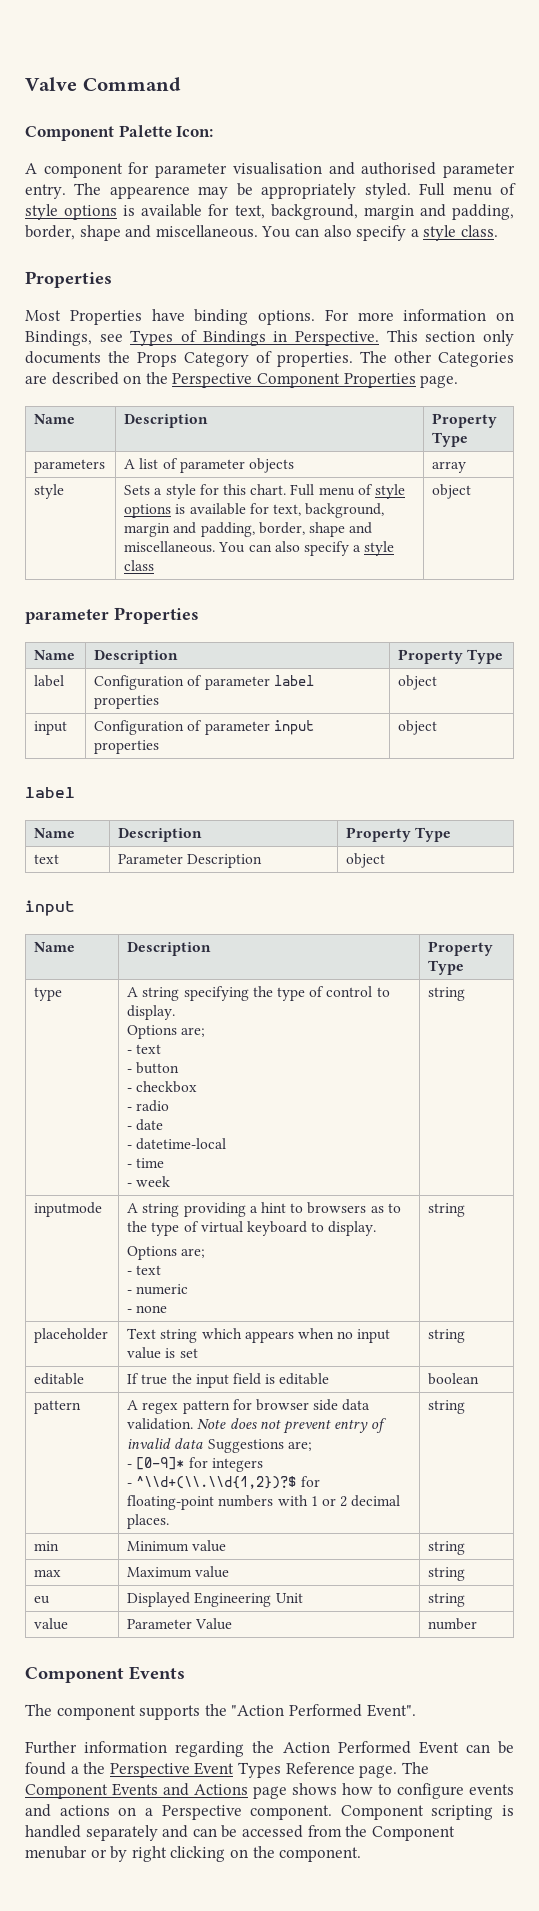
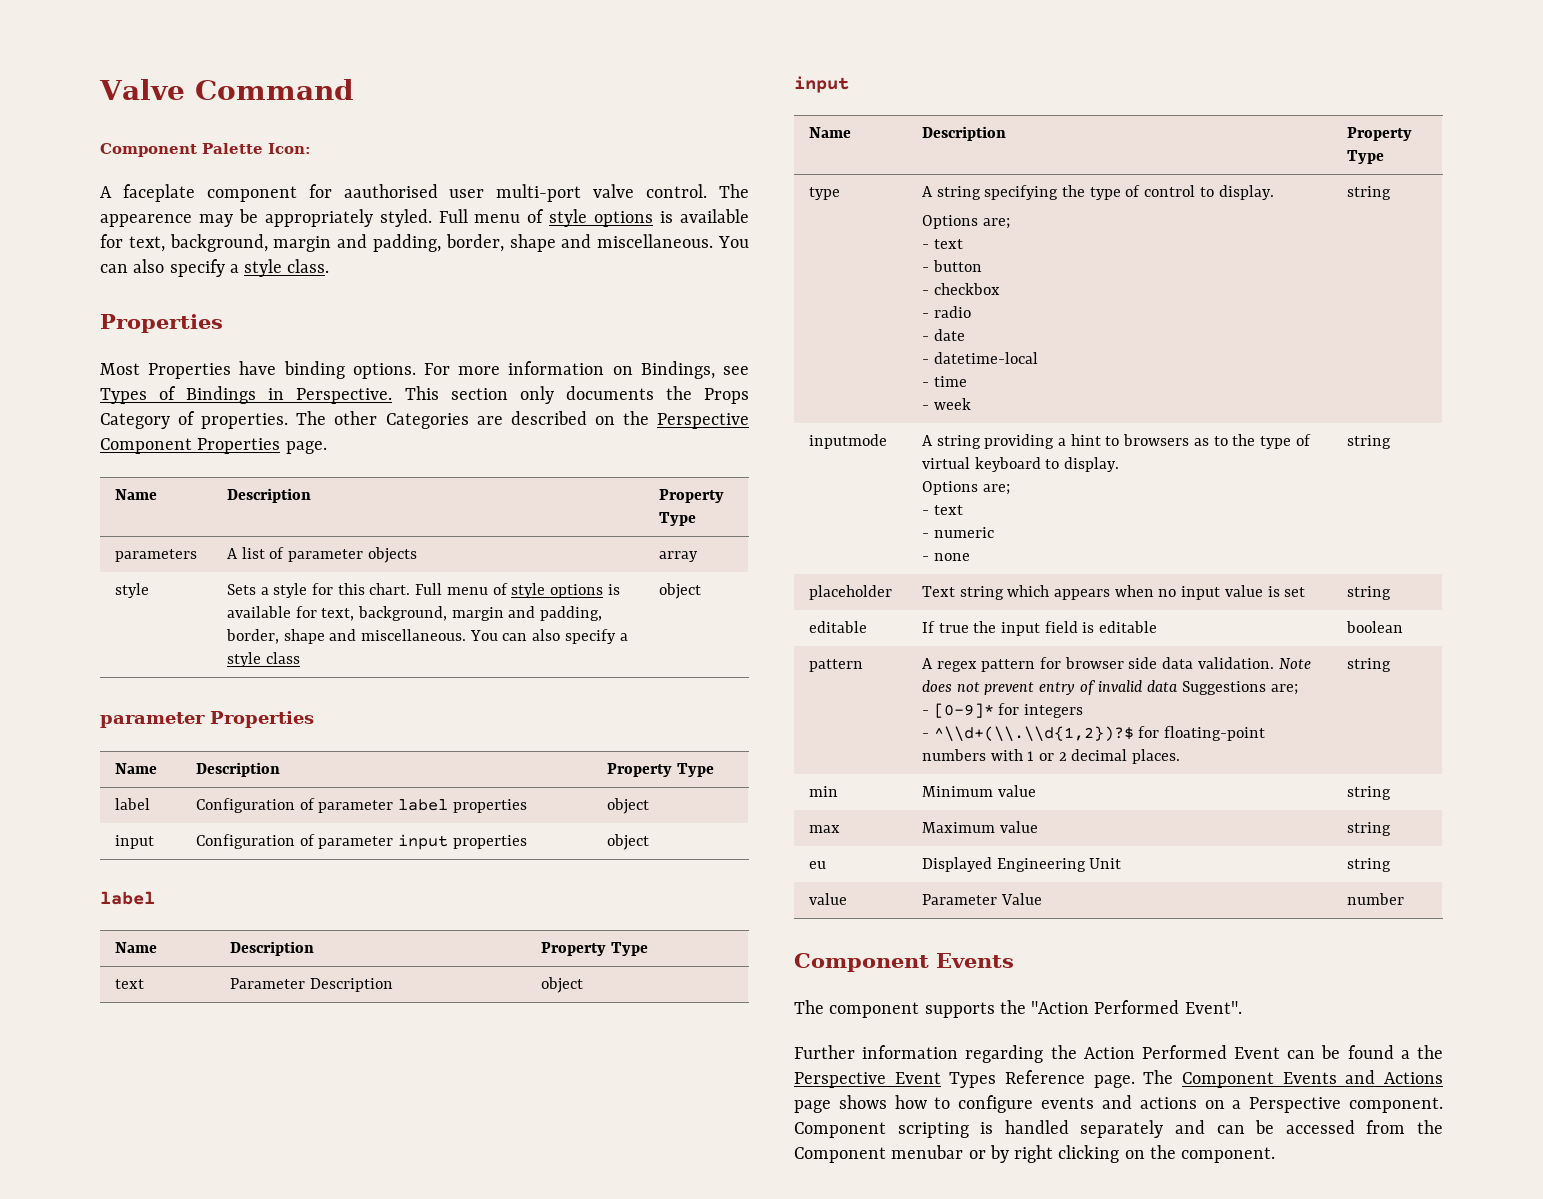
- A component for parameter visualisation and authorised parameter entry.
+ A faceplate component for aauthorised user multi-port valve control.

